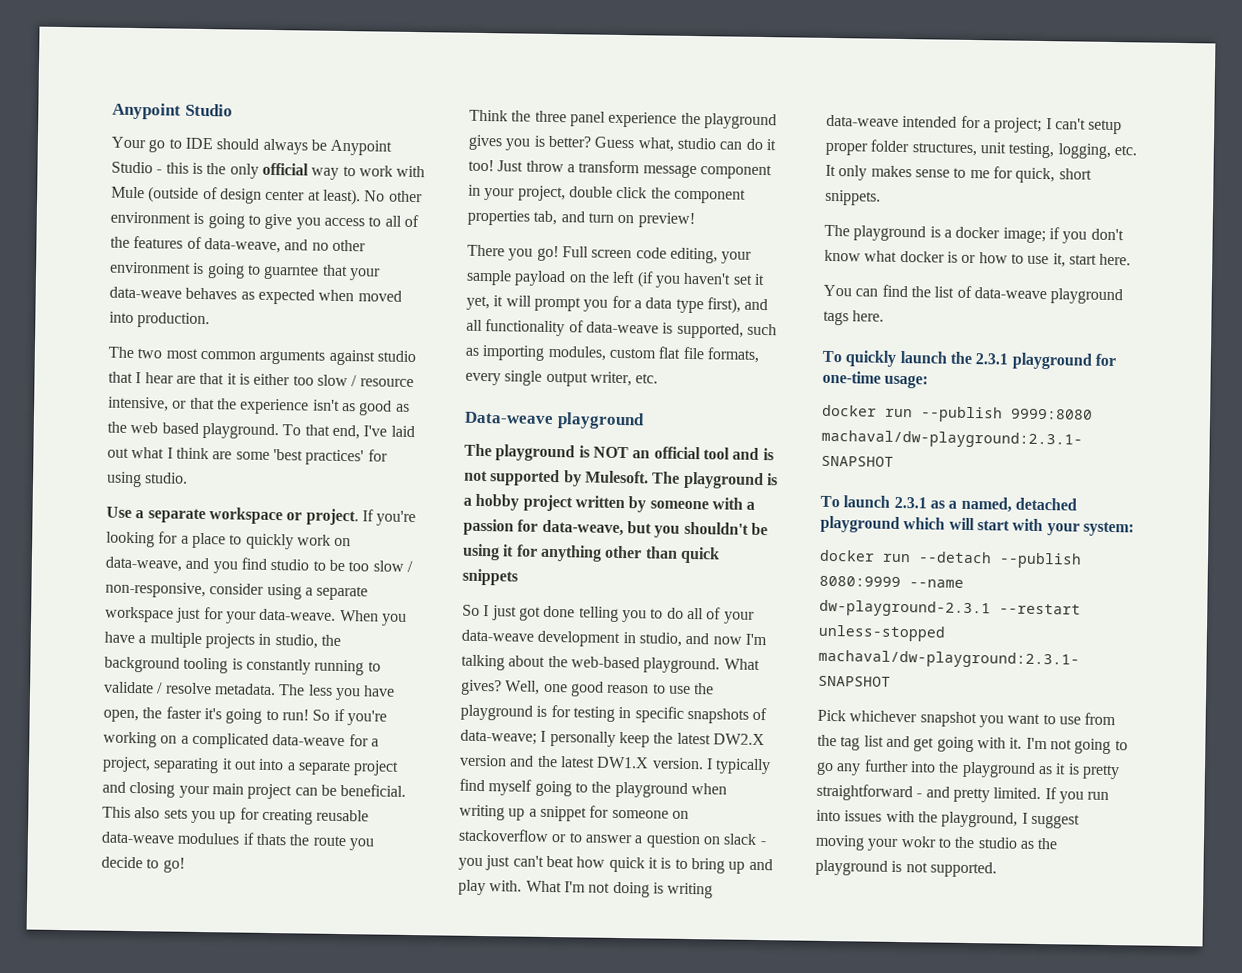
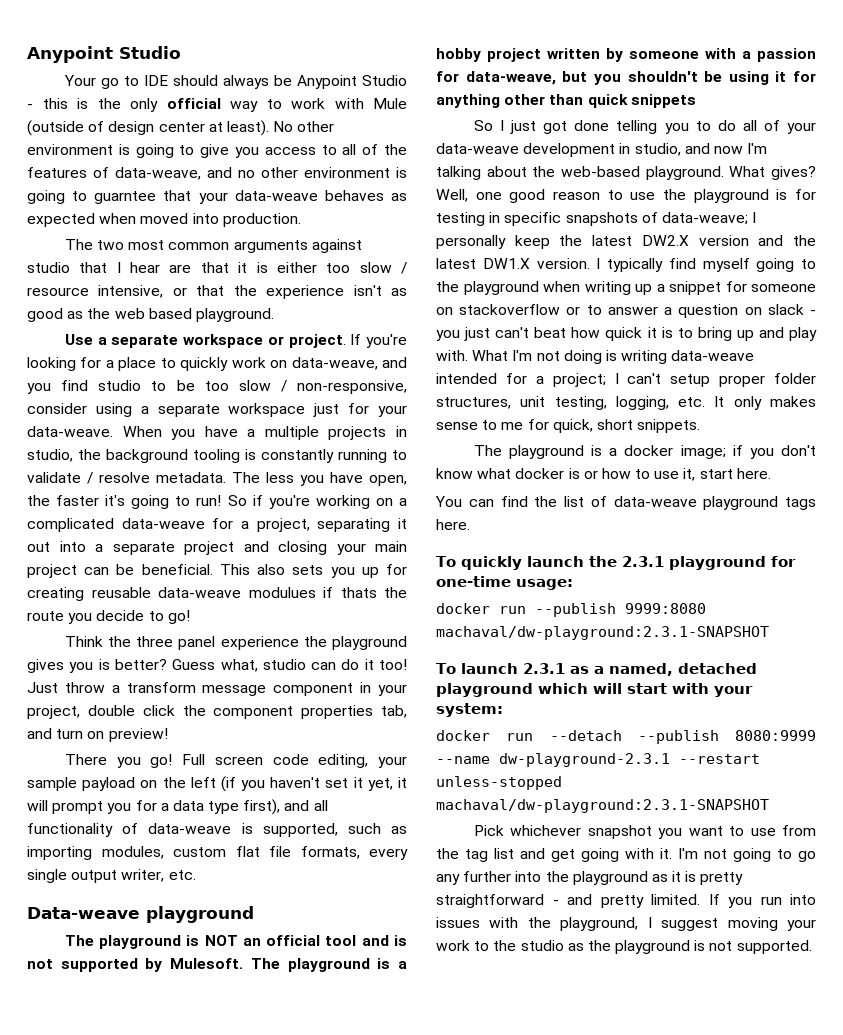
- To that end, I've laid out what I think are some 'best practices' for using studio.
- If you run into issues with the playground, I suggest moving your wokr to the studio as the playground is not supported.
+ If you run into issues with the playground, I suggest moving your work to the studio as the playground is not supported.

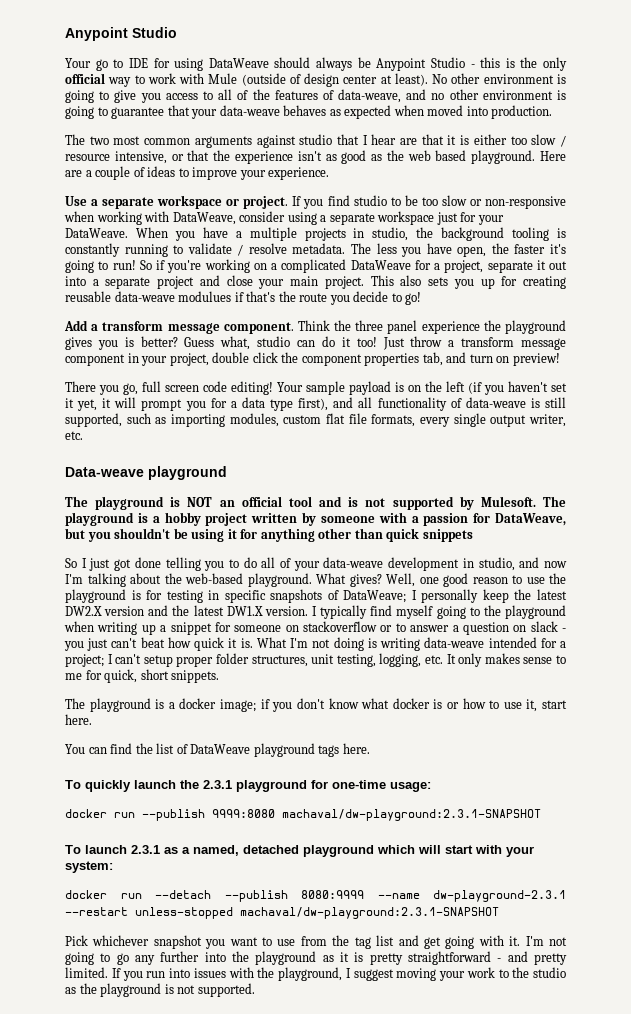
- Your go to IDE should always be Anypoint Studio - this is the only official way to work with Mule (outside of design center at least).
+ Your go to IDE for using DataWeave should always be Anypoint Studio - this is the only official way to work with Mule (outside of design center at least).
- No other environment is going to give you access to all of the features of data-weave, and no other environment is going to guarntee that your data-weave behaves as expected when moved into production.
+ No other environment is going to give you access to all of the features of data-weave, and no other environment is going to guarantee that your data-weave behaves as expected when moved into production.
+ Here are a couple of ideas to improve your experience.
- If you're looking for a place to quickly work on data-weave, and you find studio to be too slow / non-responsive, consider using a separate workspace just for your data-weave.
+ If you find studio to be too slow or non-responsive when working with DataWeave, consider using a separate workspace just for your DataWeave.
- So if you're working on a complicated data-weave for a project, separating it out into a separate project and closing your main project can be beneficial.
+ So if you're working on a complicated DataWeave for a project, separate it out into a separate project and close your main project.
- This also sets you up for creating reusable data-weave modulues if thats the route you decide to go!
+ This also sets you up for creating reusable data-weave modulues if that's the route you decide to go!
+ Add a transform message component.
- There you go! Full screen code editing, your sample payload on the left (if you haven't set it yet, it will prompt you for a data type first), and all functionality of data-weave is supported, such as importing modules, custom flat file formats, every single output writer, etc.
+ There you go, full screen code editing! Your sample payload is on the left (if you haven't set it yet, it will prompt you for a data type first), and all functionality of data-weave is still supported, such as importing modules, custom flat file formats, every single output writer, etc.
- The playground is a hobby project written by someone with a passion for data-weave, but you shouldn't be using it for anything other than quick snippets
+ The playground is a hobby project written by someone with a passion for DataWeave, but you shouldn't be using it for anything other than quick snippets
- Well, one good reason to use the playground is for testing in specific snapshots of data-weave; I personally keep the latest DW2.X version and the latest DW1.X version.
+ Well, one good reason to use the playground is for testing in specific snapshots of DataWeave; I personally keep the latest DW2.X version and the latest DW1.X version.
- I typically find myself going to the playground when writing up a snippet for someone on stackoverflow or to answer a question on slack - you just can't beat how quick it is to bring up and play with.
+ I typically find myself going to the playground when writing up a snippet for someone on stackoverflow or to answer a question on slack - you just can't beat how quick it is.
- You can find the list of data-weave playground tags here.
+ You can find the list of DataWeave playground tags here.

